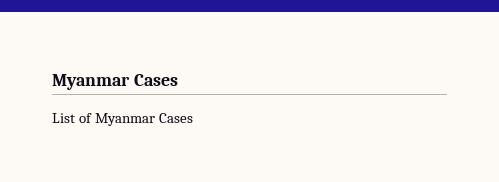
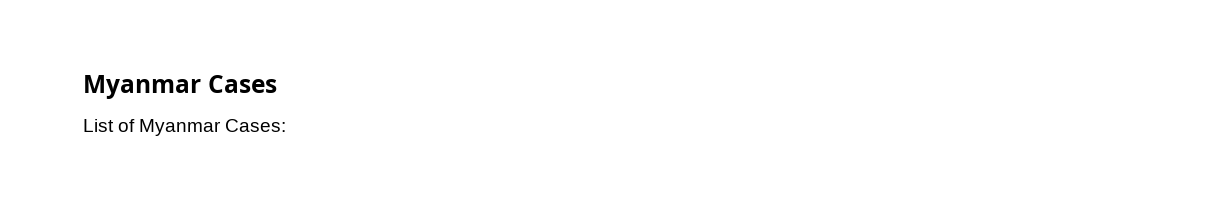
- List of Myanmar Cases
+ List of Myanmar Cases:

